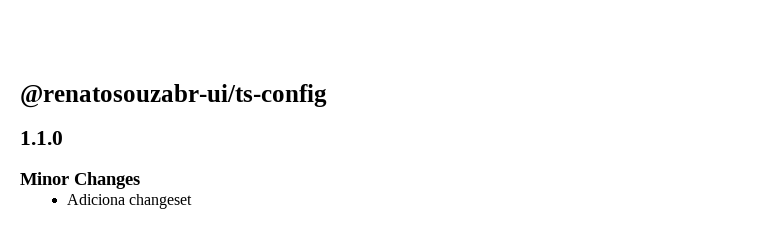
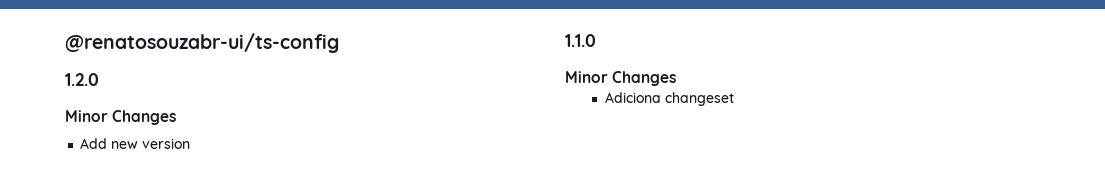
+ 1.2.0
+ Minor Changes
+ Add new version

